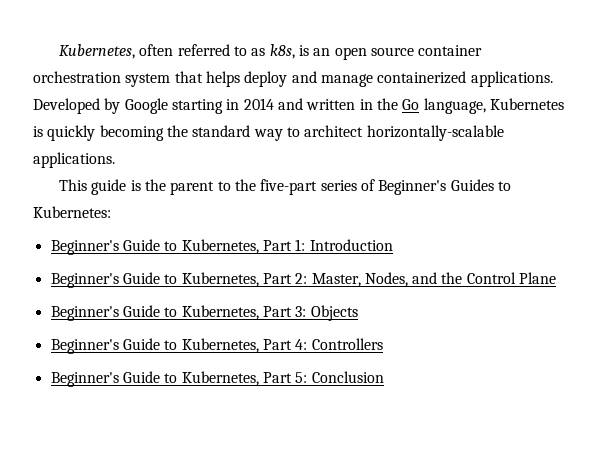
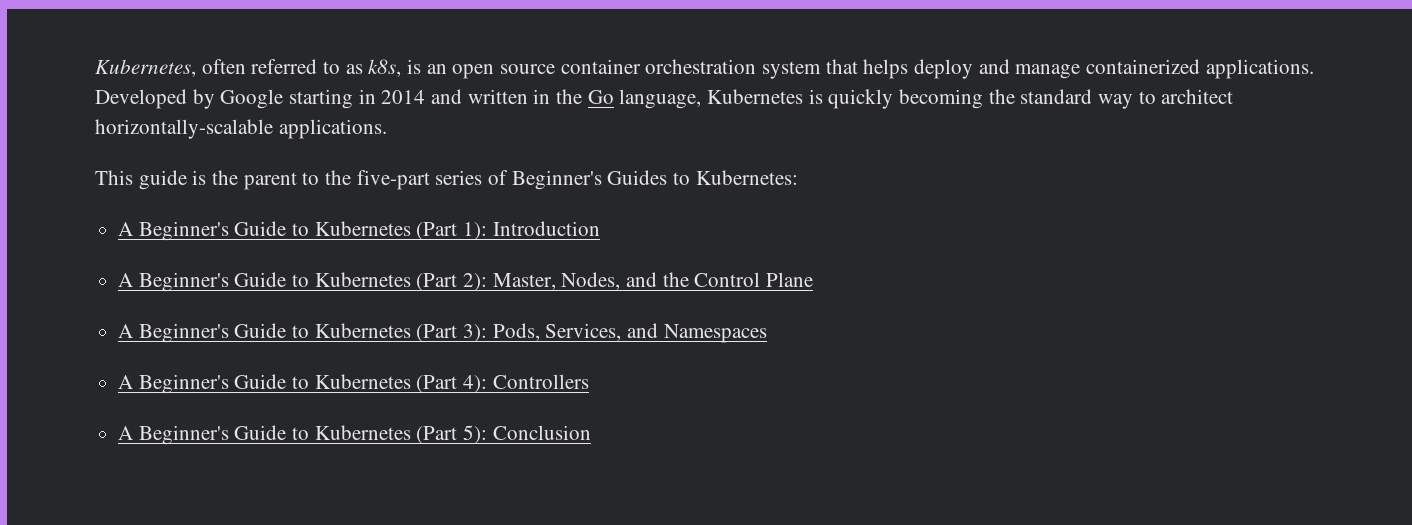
- Beginner's Guide to Kubernetes, Part 1: Introduction
+ A Beginner's Guide to Kubernetes (Part 1): Introduction
- Beginner's Guide to Kubernetes, Part 2: Master, Nodes, and the Control Plane
+ A Beginner's Guide to Kubernetes (Part 2): Master, Nodes, and the Control Plane
- Beginner's Guide to Kubernetes, Part 3: Objects
- Beginner's Guide to Kubernetes, Part 4: Controllers
+ A Beginner's Guide to Kubernetes (Part 3): Pods, Services, and Namespaces
+ A Beginner's Guide to Kubernetes (Part 4): Controllers
- Beginner's Guide to Kubernetes, Part 5: Conclusion
+ A Beginner's Guide to Kubernetes (Part 5): Conclusion

